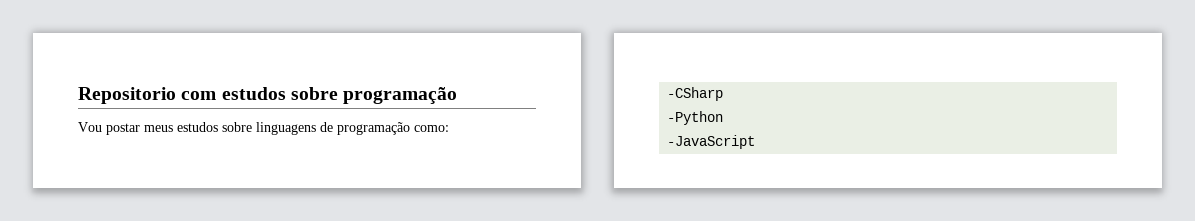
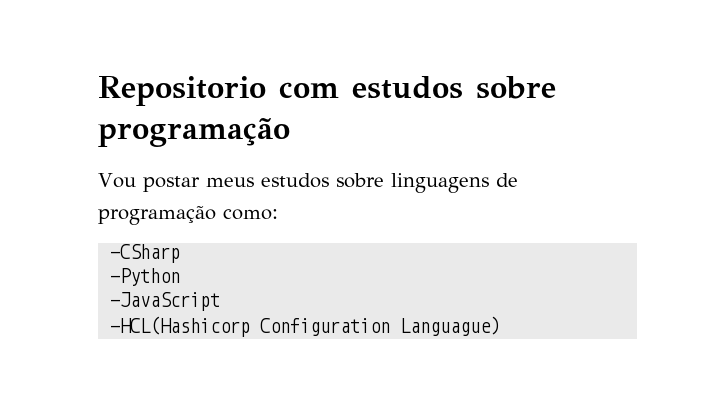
+ -HCL(Hashicorp Configuration Languague)

